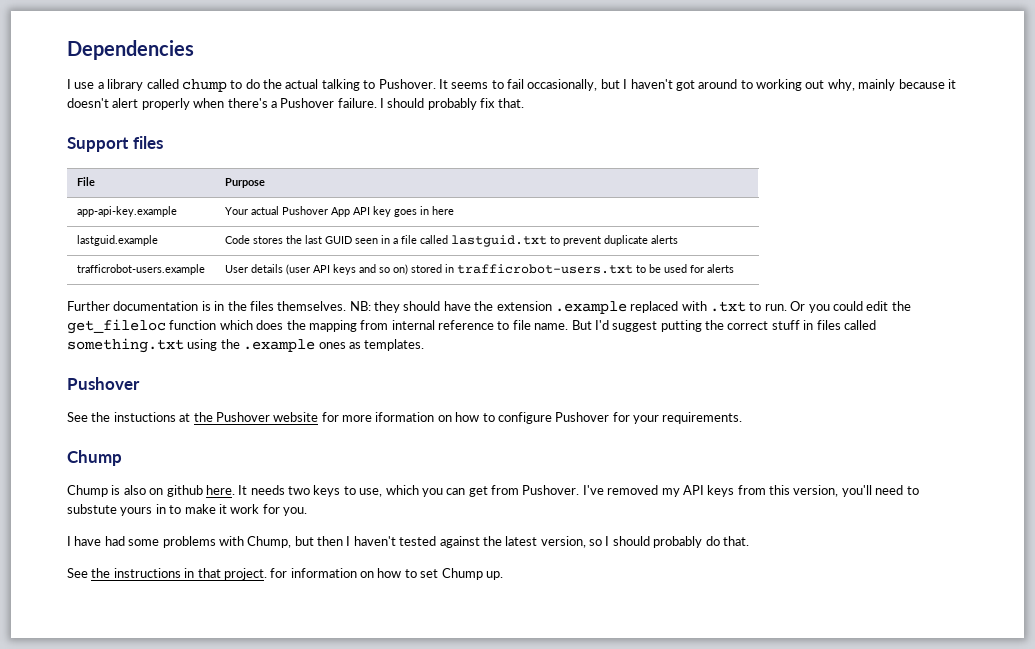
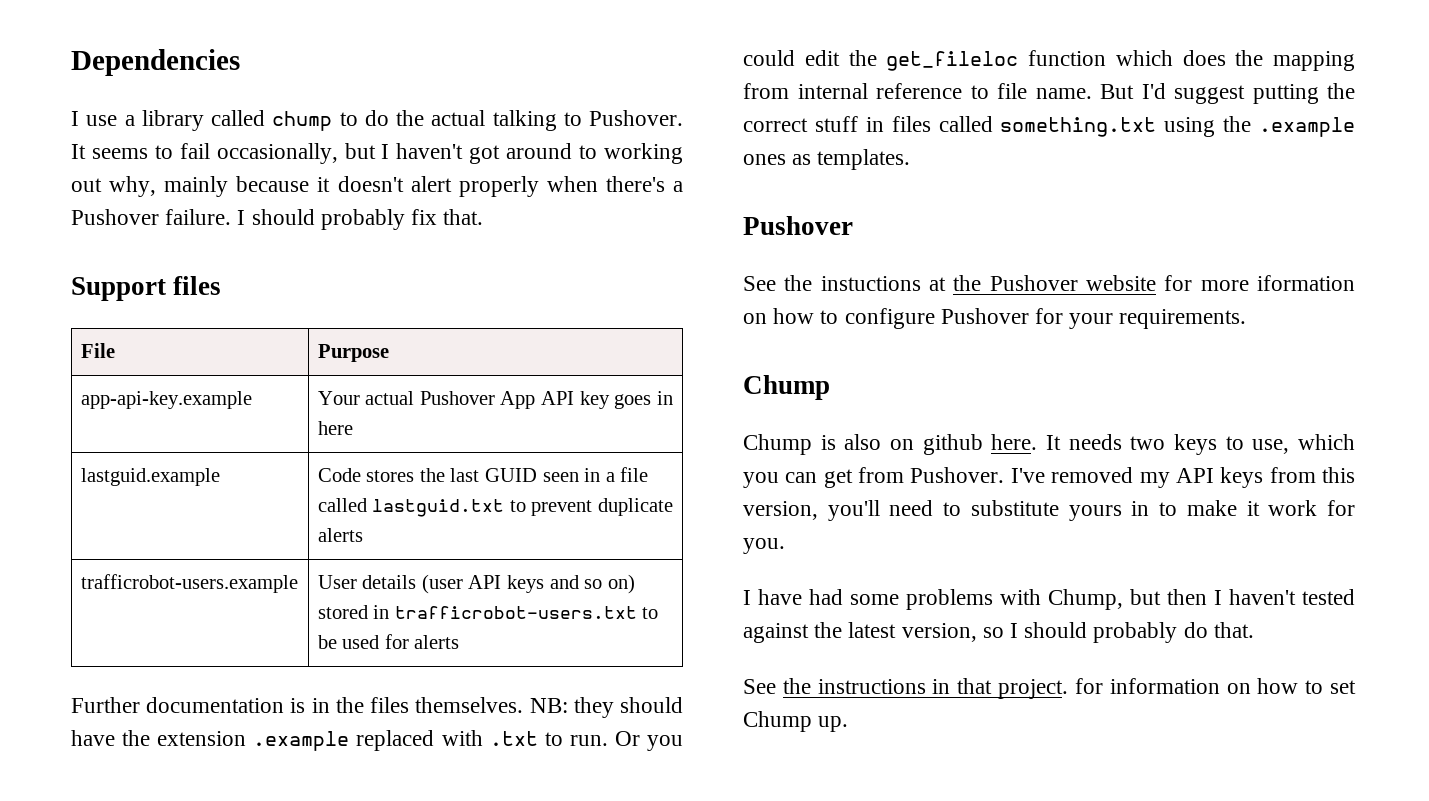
- I've removed my API keys from this version, you'll need to substute yours in to make it work for you.
+ I've removed my API keys from this version, you'll need to substitute yours in to make it work for you.

